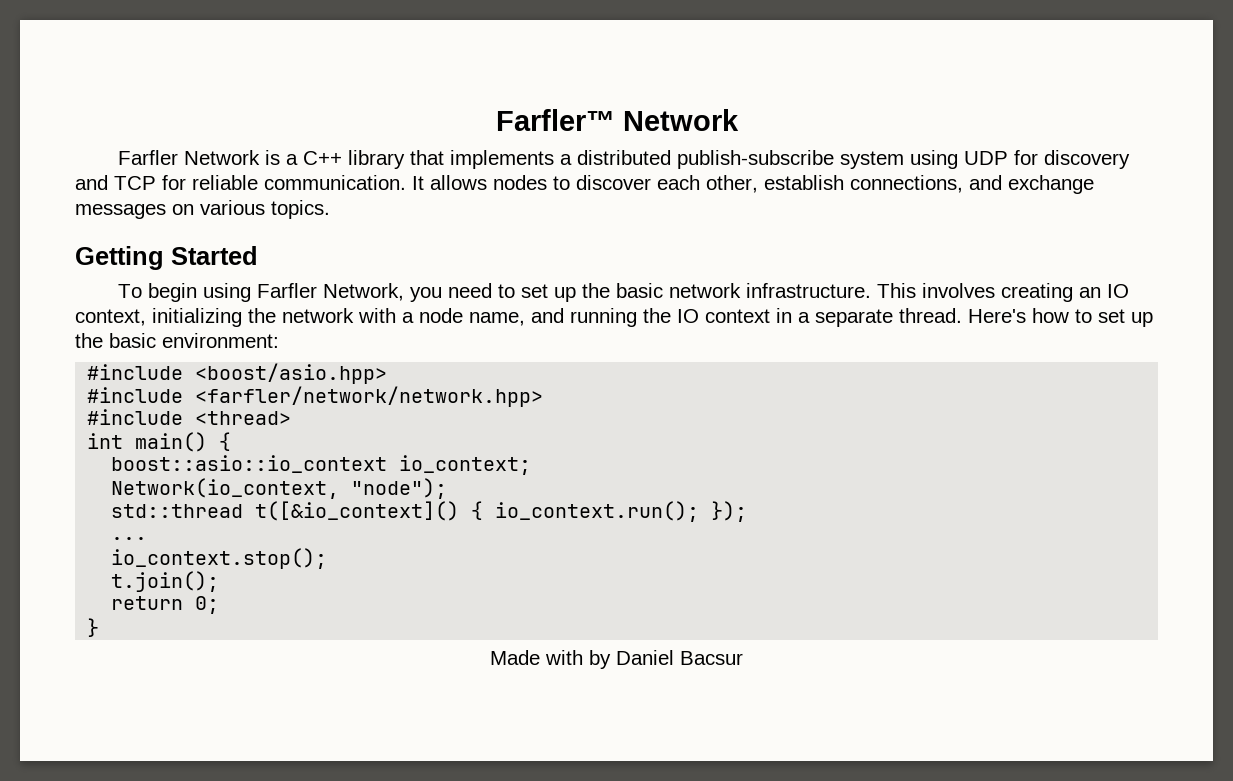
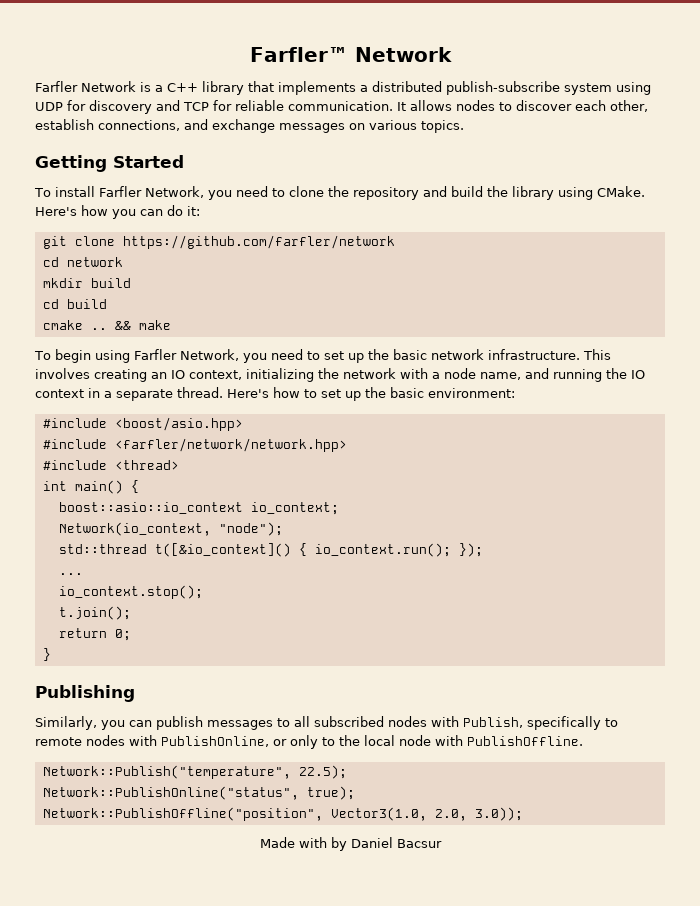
+ To install Farfler Network, you need to clone the repository and build the library using CMake. Here's how you can do it:
+ git clone https://github.com/farfler/network
+ cd network
+ mkdir build
+ cd build
+ cmake .. && make
+ Publishing
+ Similarly, you can publish messages to all subscribed nodes with Publish, specifically to remote nodes with PublishOnline, or only to the local node with PublishOffline.
+ Network::Publish("temperature", 22.5);
+ Network::PublishOnline("status", true);
+ Network::PublishOffline("position", Vector3(1.0, 2.0, 3.0));

